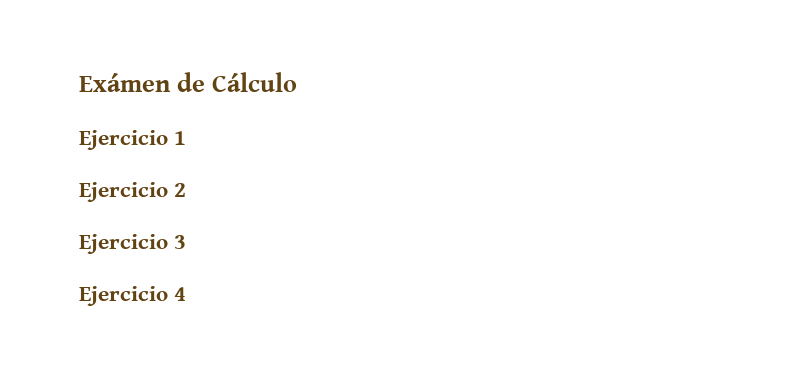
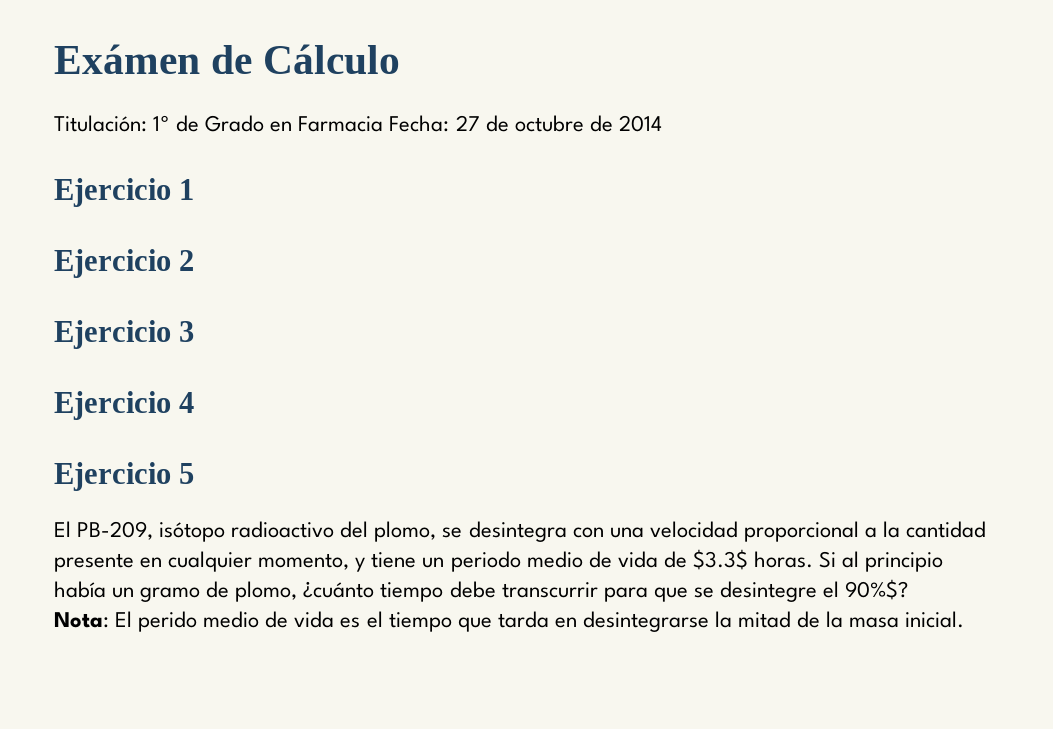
+ Titulación: 1º de Grado en Farmacia Fecha: 27 de octubre de 2014
+ Ejercicio 5
+ El PB-209, isótopo radioactivo del plomo, se desintegra con una velocidad proporcional a la cantidad presente en cualquier momento, y tiene un periodo medio de vida de $3.3$ horas. Si al principio había un gramo de plomo, ¿cuánto tiempo debe transcurrir para que se desintegre el 90%$?
+ Nota: El perido medio de vida es el tiempo que tarda en desintegrarse la mitad de la masa inicial.

